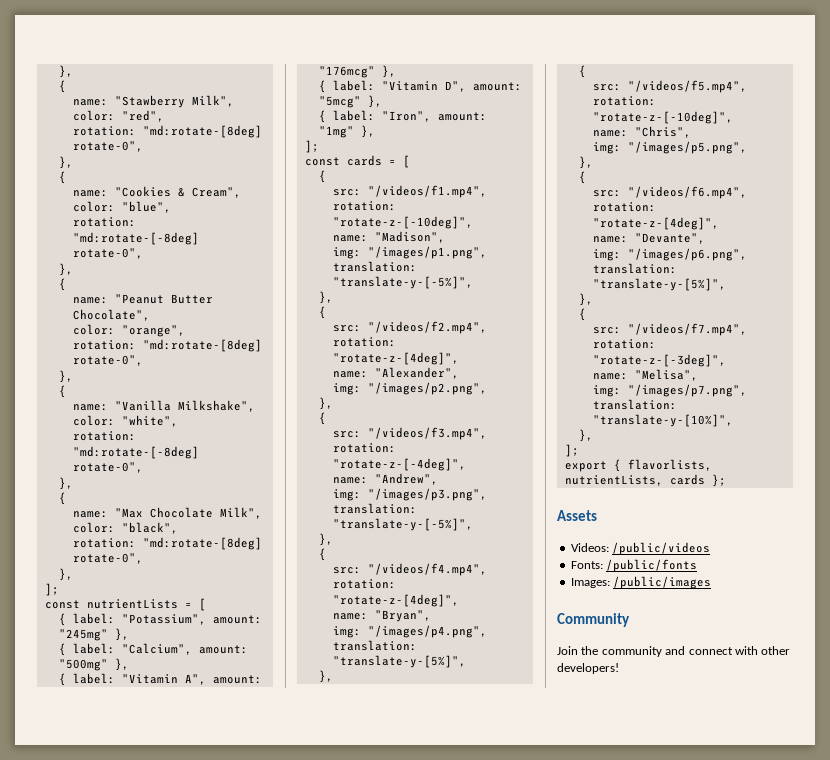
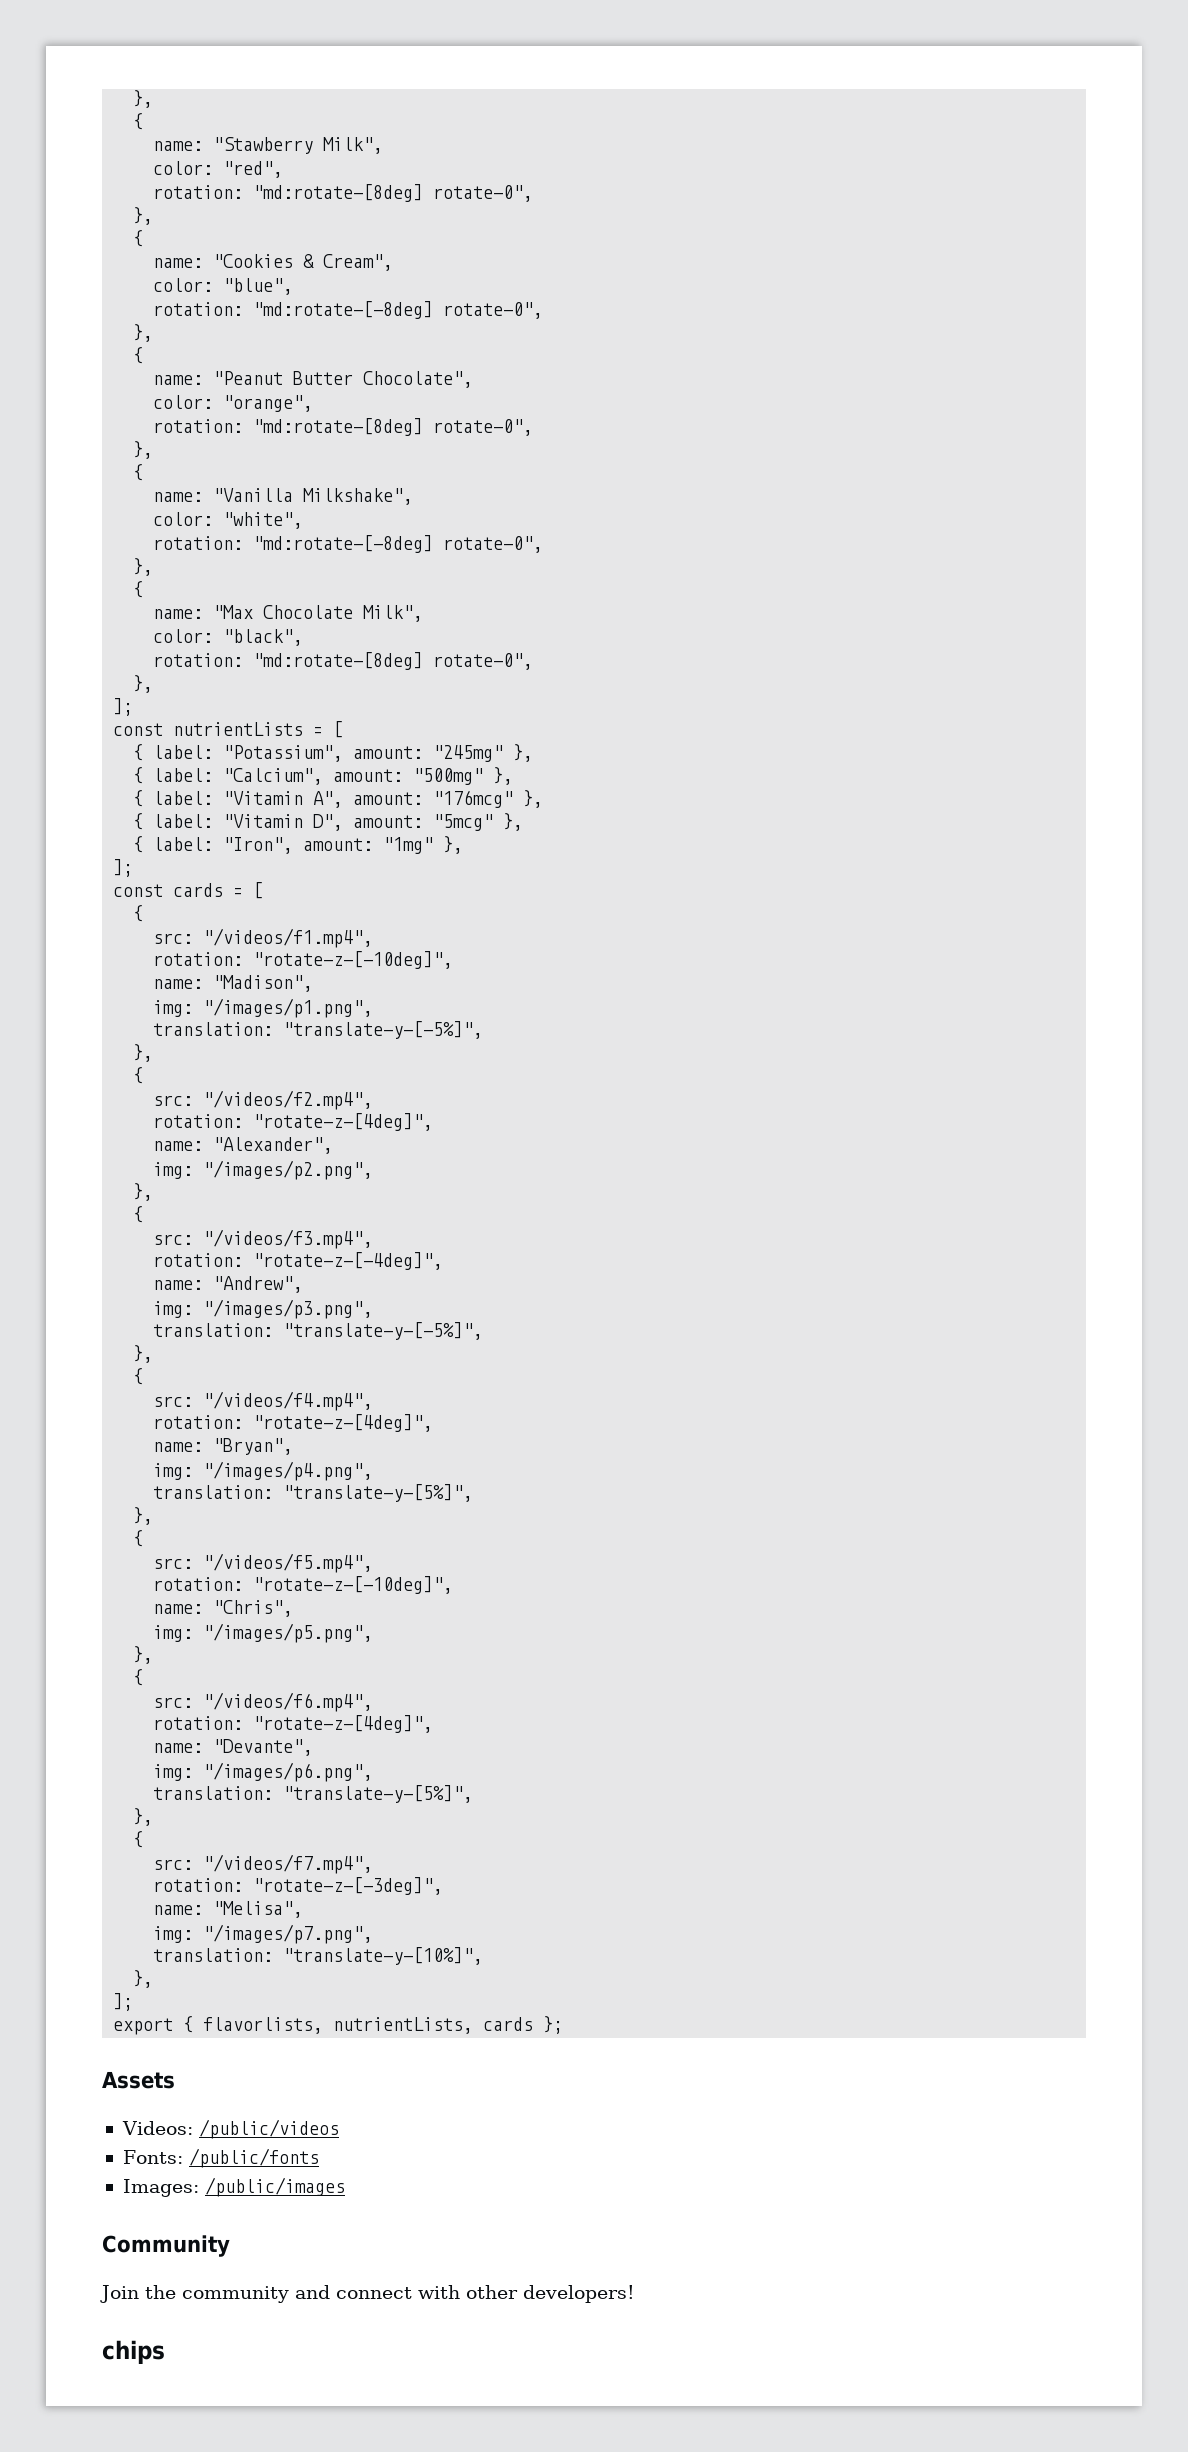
+ chips

